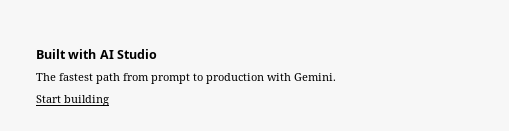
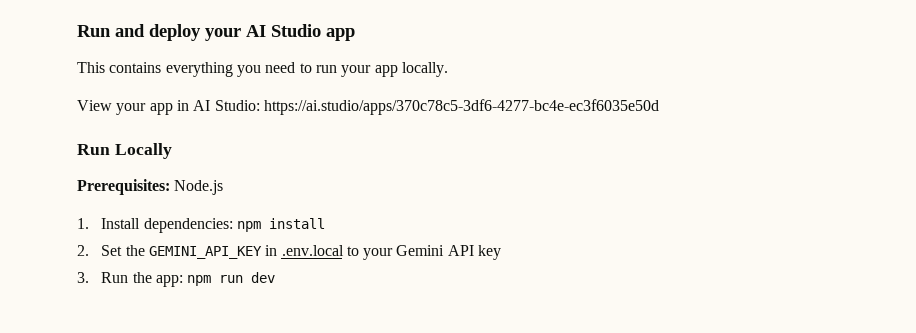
- Built with AI Studio
- The fastest path from prompt to production with Gemini.
- Start building
+ Run and deploy your AI Studio app
+ This contains everything you need to run your app locally.
+ View your app in AI Studio: https://ai.studio/apps/370c78c5-3df6-4277-bc4e-ec3f6035e50d
+ Run Locally
+ Prerequisites: Node.js
+ 1. Install dependencies: npm install
+ 2. Set the GEMINI_API_KEY in .env.local to your Gemini API key
+ 3. Run the app: npm run dev

